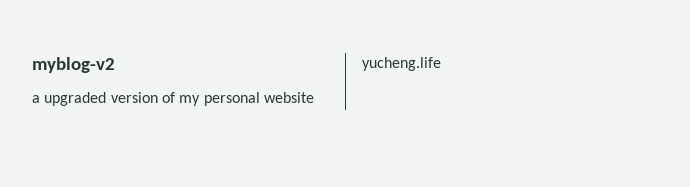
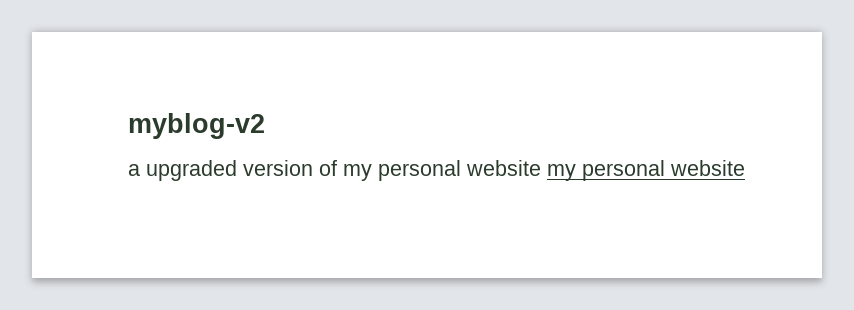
- a upgraded version of my personal website yucheng.life
+ a upgraded version of my personal website my personal website

